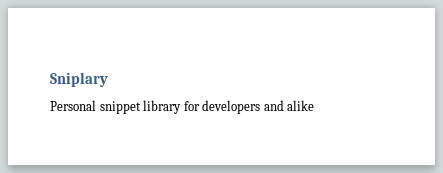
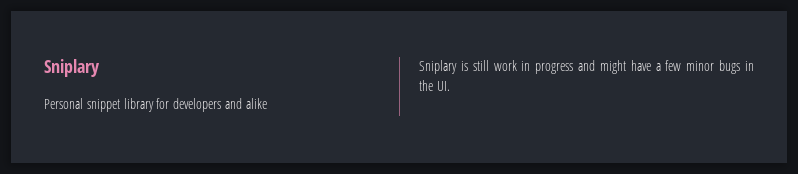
+ Sniplary is still work in progress and might have a few minor bugs in the UI.

